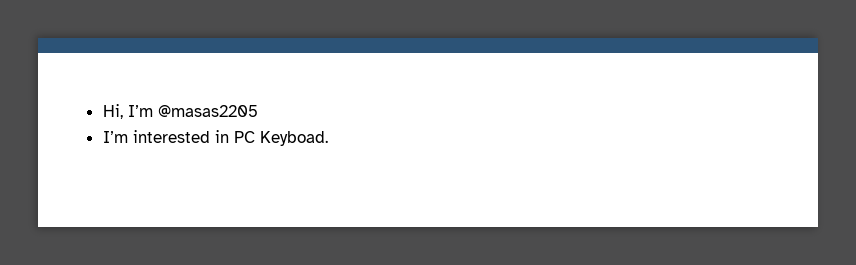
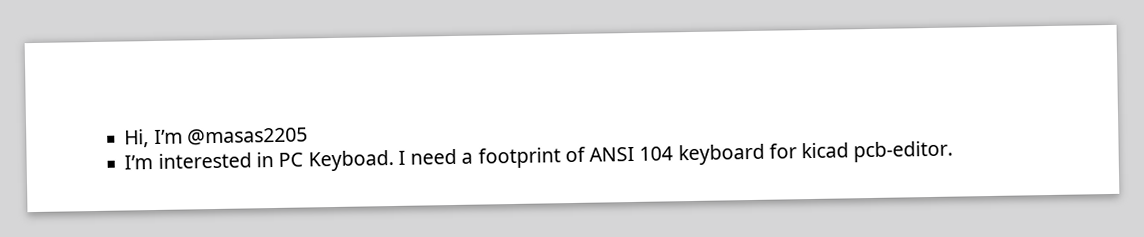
+ I need a footprint of ANSI 104 keyboard for kicad pcb-editor.

